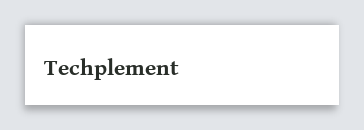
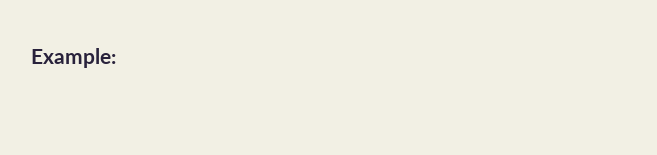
- Techplement
+ Example:

